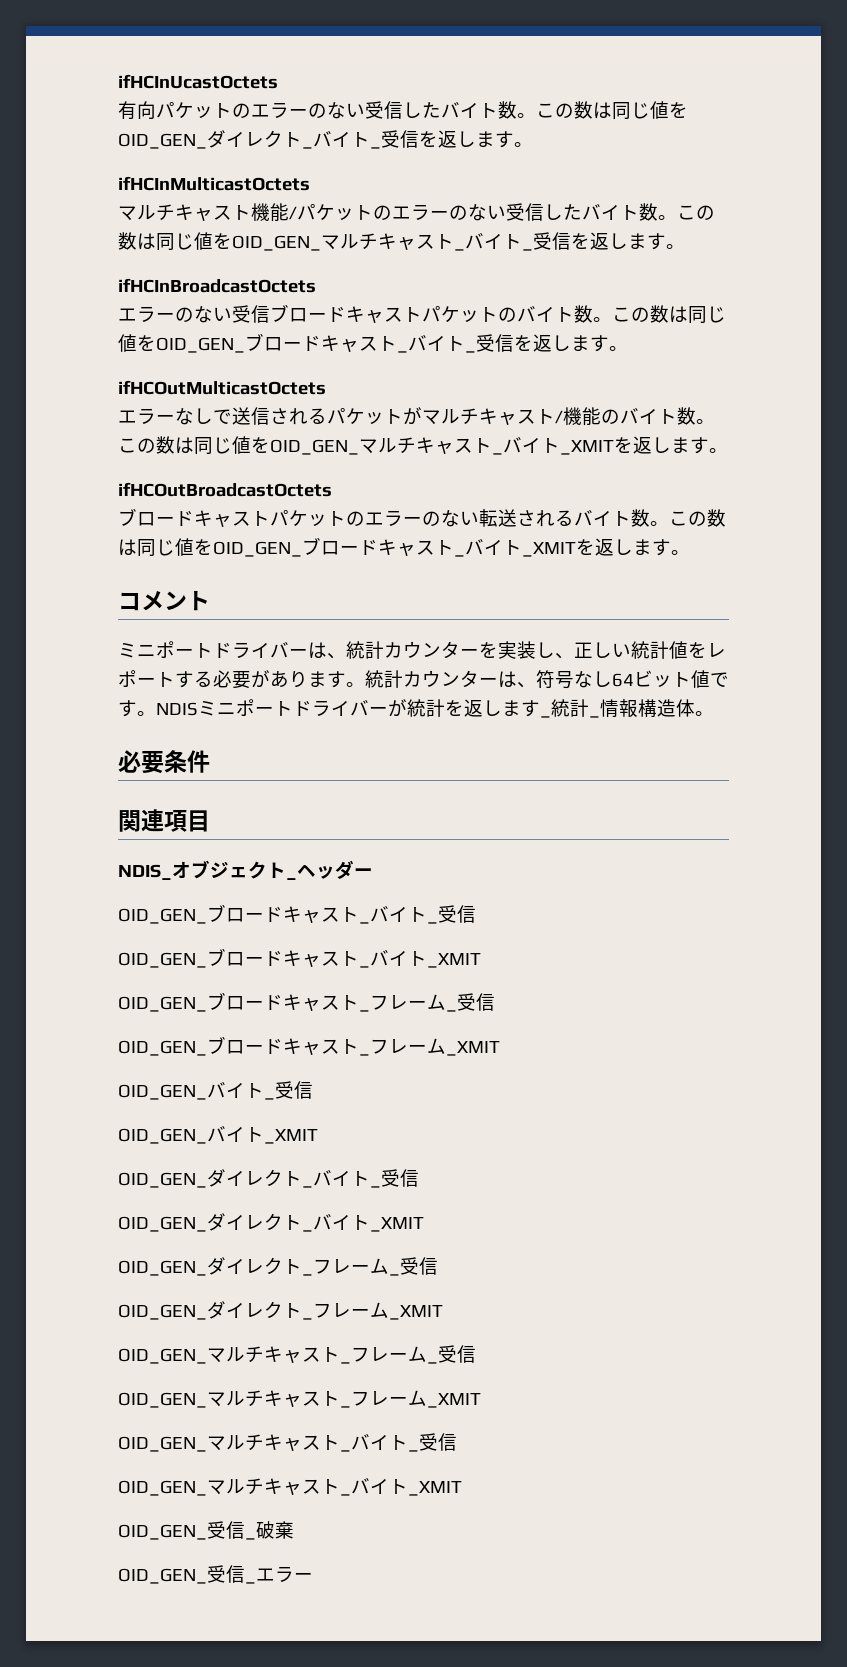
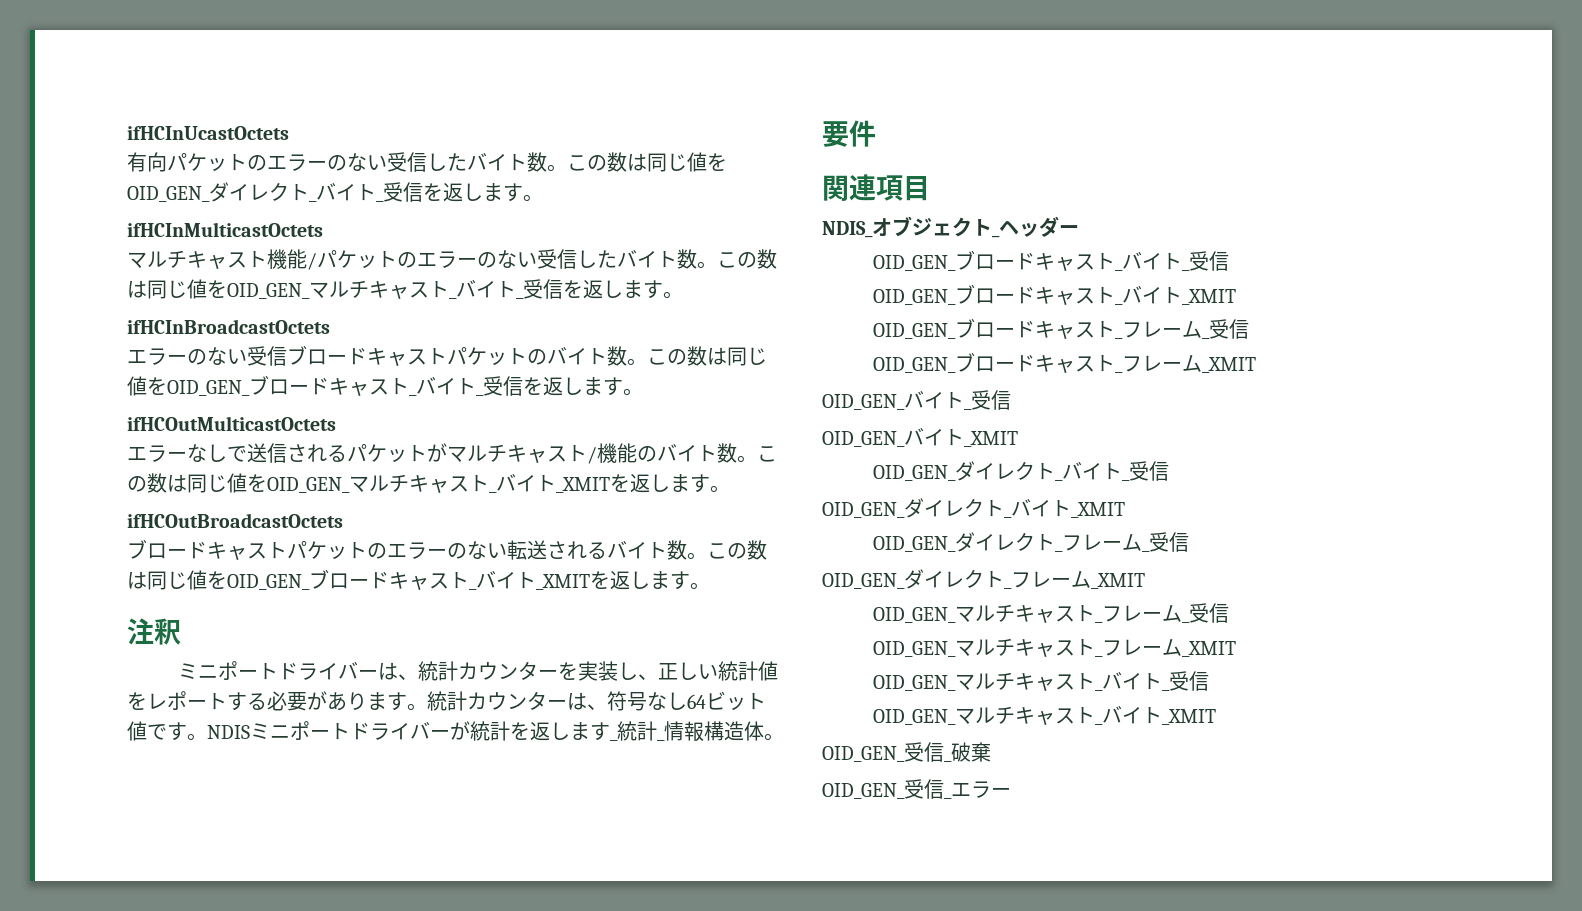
- コメント
+ 注釈
- 必要条件
+ 要件

